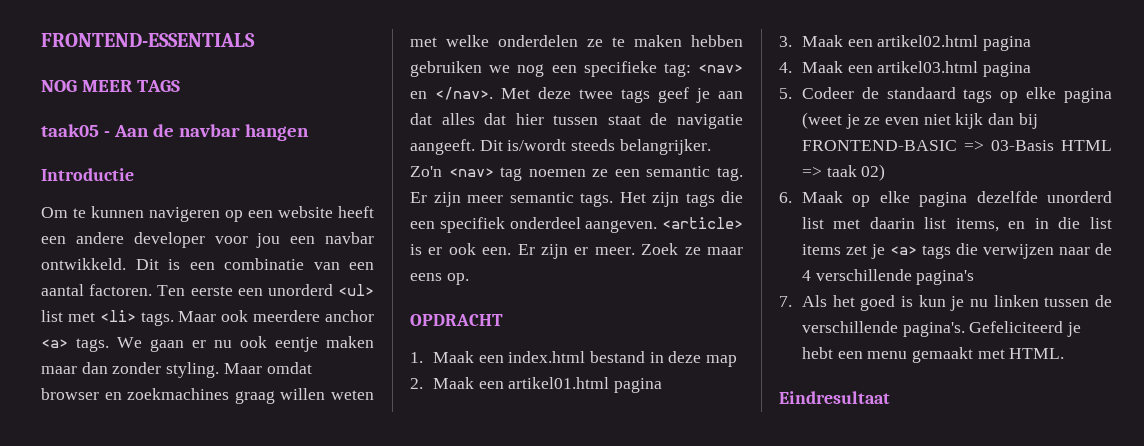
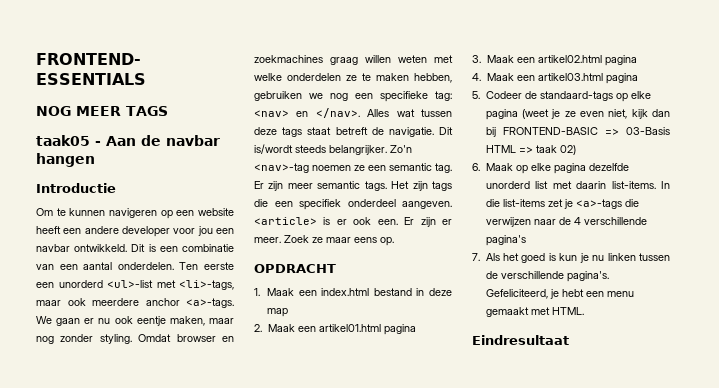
- Dit is een combinatie van een aantal factoren.
+ Dit is een combinatie van een aantal onderdelen.
- Ten eerste een unorderd <ul> list met <li> tags. Maar ook meerdere anchor <a> tags.
+ Ten eerste een unorderd <ul>-list met <li>-tags, maar ook meerdere anchor <a>-tags.
- We gaan er nu ook eentje maken maar dan zonder styling. Maar omdat browser en zoekmachines graag willen weten met welke onderdelen ze te maken hebben gebruiken we nog een specifieke tag: <nav> en </nav>.
+ We gaan er nu ook eentje maken, maar nog zonder styling. Omdat browser en zoekmachines graag willen weten met welke onderdelen ze te maken hebben, gebruiken we nog een specifieke tag: <nav> en </nav>.
- Met deze twee tags geef je aan dat alles dat hier tussen staat de navigatie aangeeft.
+ Alles wat tussen deze tags staat betreft de navigatie.
- Zo'n <nav> tag noemen ze een semantic tag.
+ Zo'n <nav>-tag noemen ze een semantic tag.
- 5. Codeer de standaard tags op elke pagina (weet je ze even niet kijk dan bij FRONTEND-BASIC => 03-Basis HTML => taak 02)
+ 5. Codeer de standaard-tags op elke pagina (weet je ze even niet, kijk dan bij FRONTEND-BASIC => 03-Basis HTML => taak 02)
- 6. Maak op elke pagina dezelfde unorderd list met daarin list items, en in die list items zet je <a> tags die verwijzen naar de 4 verschillende pagina's
+ 6. Maak op elke pagina dezelfde unorderd list met daarin list-items. In die list-items zet je <a>-tags die verwijzen naar de 4 verschillende pagina's
- Gefeliciteerd je hebt een menu gemaakt met HTML.
+ Gefeliciteerd, je hebt een menu gemaakt met HTML.

